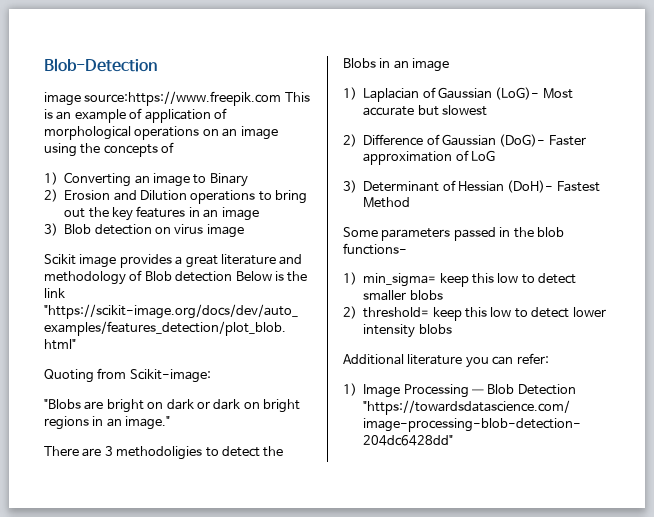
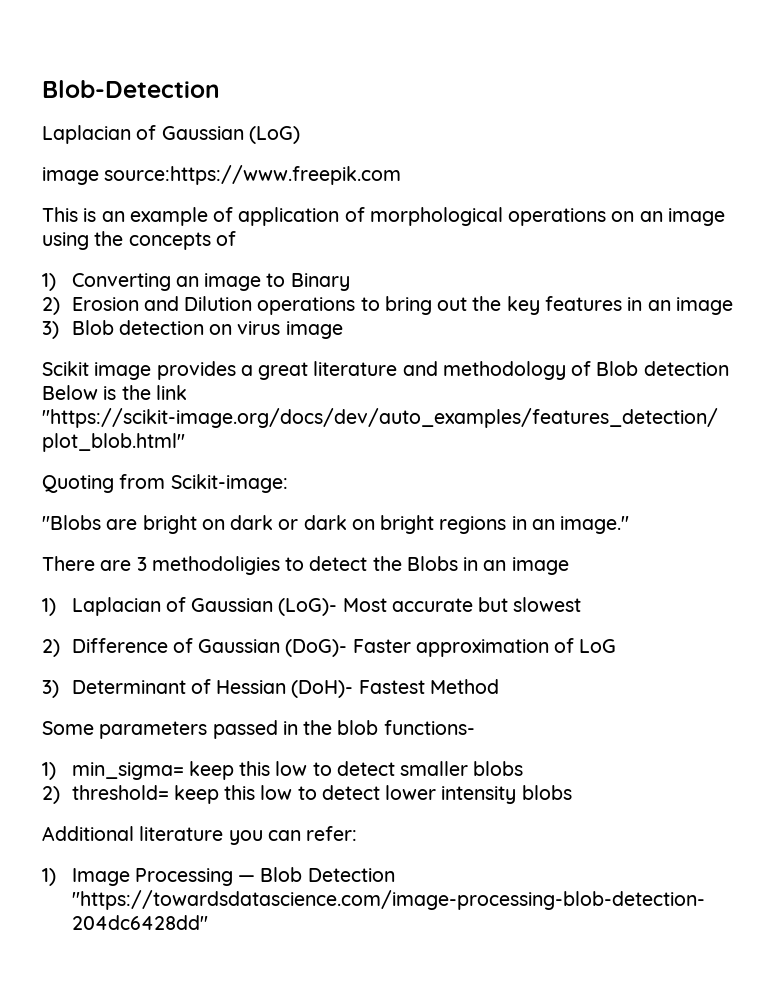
+ Laplacian of Gaussian (LoG)
- image source:https://www.freepik.com This is an example of application of morphological operations on an image using the concepts of
+ image source:https://www.freepik.com
+ This is an example of application of morphological operations on an image using the concepts of

